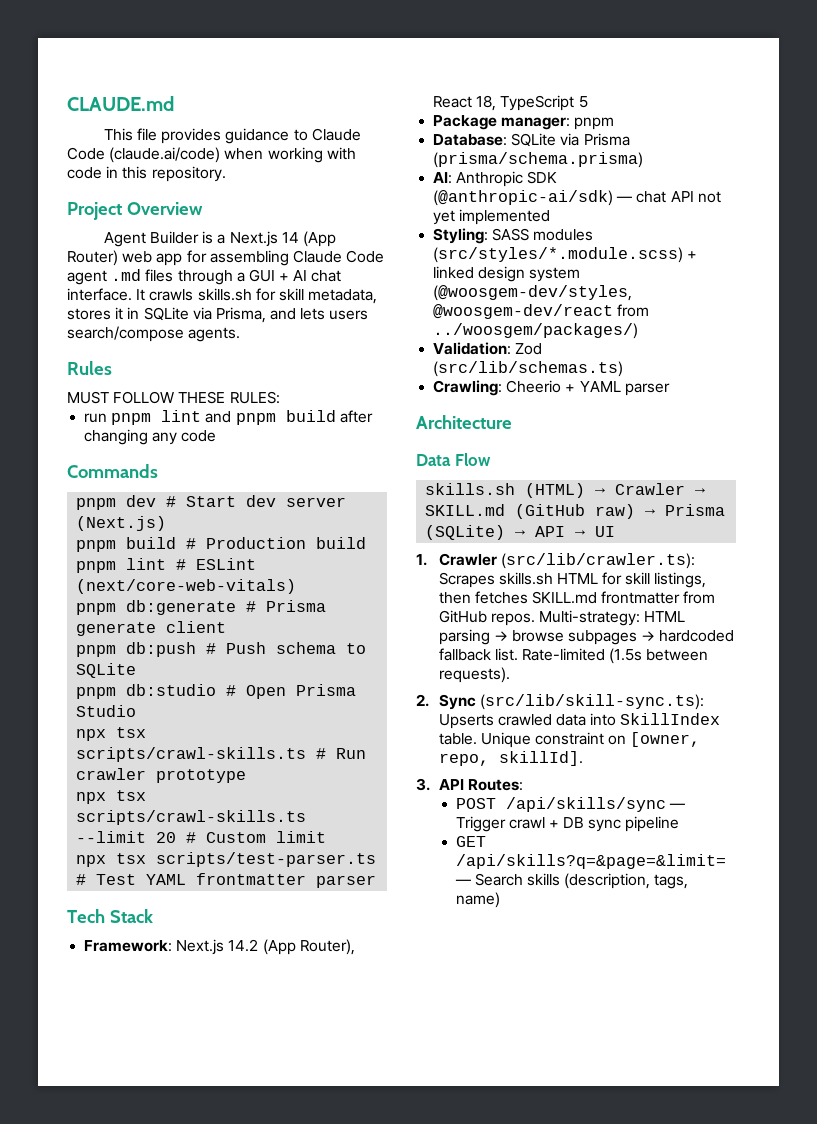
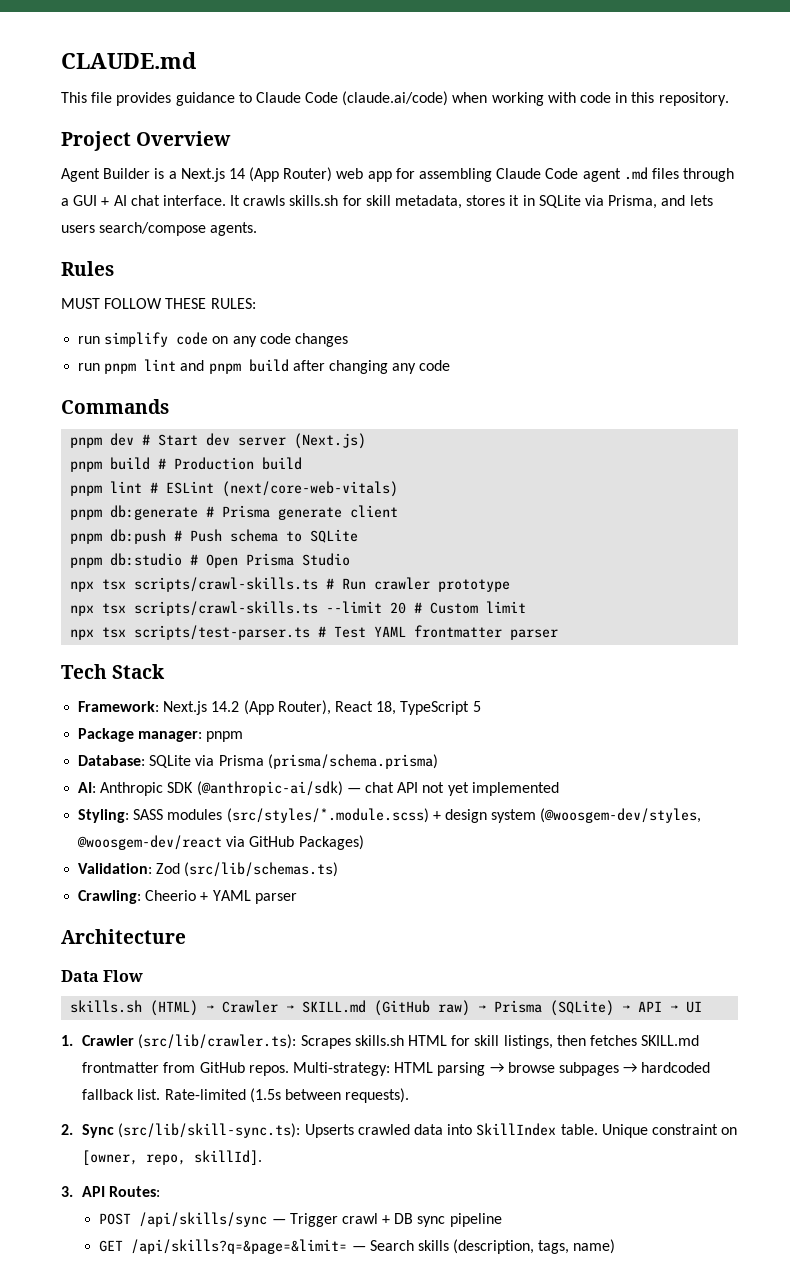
+ run simplify code on any code changes
- Styling: SASS modules (src/styles/*.module.scss) + linked design system (@woosgem-dev/styles, @woosgem-dev/react from ../woosgem/packages/)
+ Styling: SASS modules (src/styles/*.module.scss) + design system (@woosgem-dev/styles, @woosgem-dev/react via GitHub Packages)

